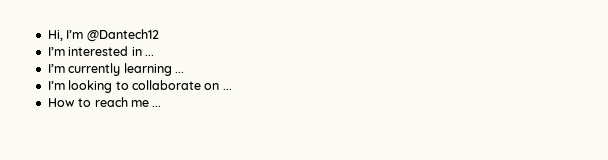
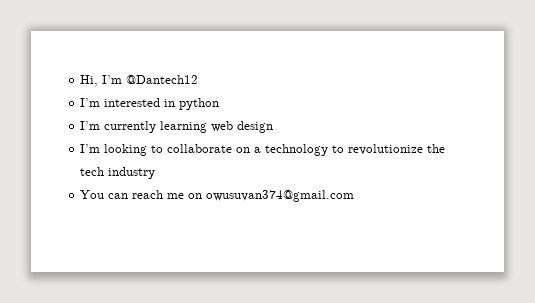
- I’m interested in ...
+ I’m interested in python
- I’m currently learning ...
+ I’m currently learning web design
- I’m looking to collaborate on ...
- How to reach me ...
+ I’m looking to collaborate on a technology to revolutionize the tech industry
+ You can reach me on owusuvan374@gmail.com

